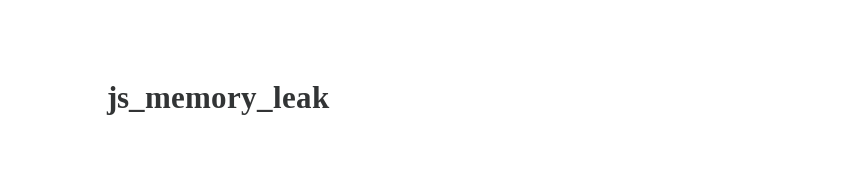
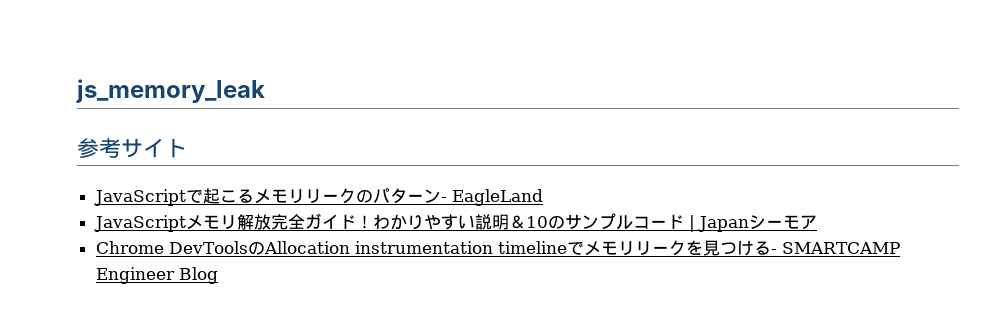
+ 参考サイト
+ JavaScriptで起こるメモリリークのパターン- EagleLand
+ JavaScriptメモリ解放完全ガイド！わかりやすい説明＆10のサンプルコード | Japanシーモア
+ Chrome DevToolsのAllocation instrumentation timelineでメモリリークを見つける- SMARTCAMP Engineer Blog

